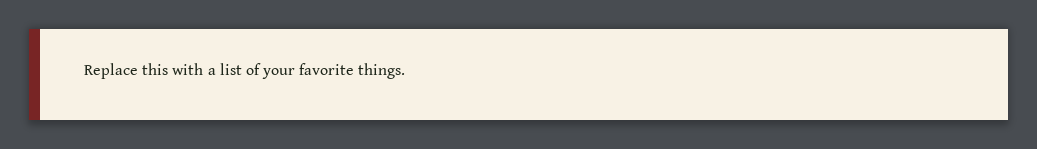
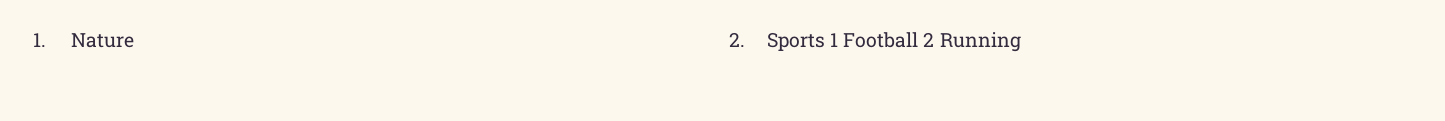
- Replace this with a list of your favorite things.
+ 1. Nature
+ 2. Sports 1 Football 2 Running

